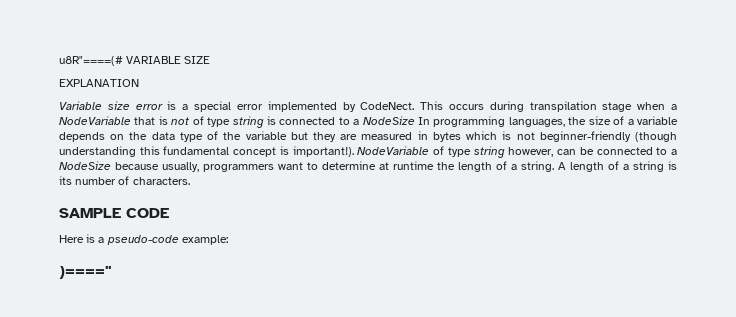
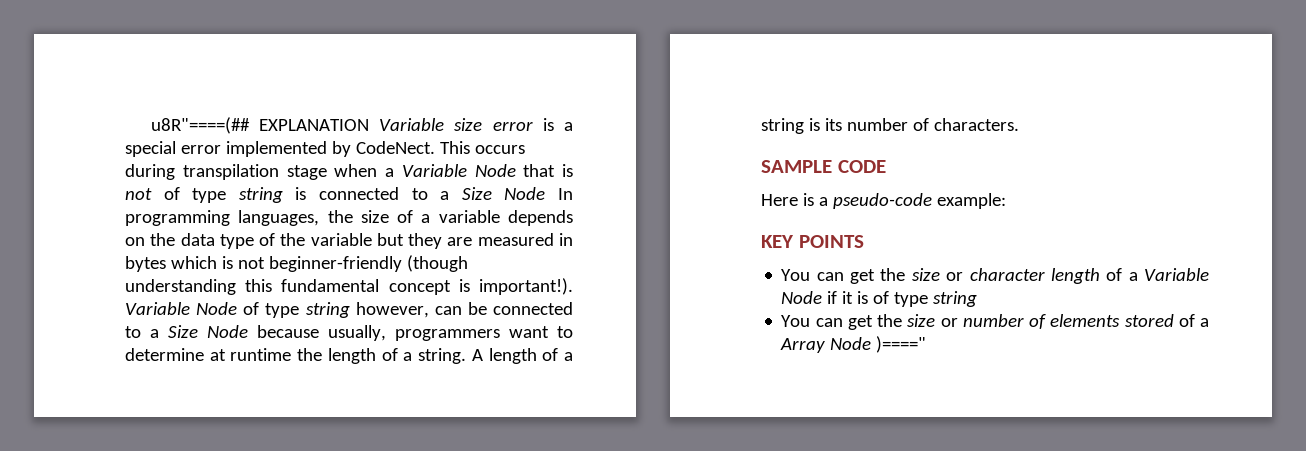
- u8R"====(# VARIABLE SIZE
- EXPLANATION
- Variable size error is a special error implemented by CodeNect.
+ u8R"====(## EXPLANATION Variable size error is a special error implemented by CodeNect.
- This occurs during transpilation stage when a NodeVariable that is not of type string is connected to a NodeSize In programming languages, the size of a variable depends on the data type of the variable but they are measured in bytes which is not beginner-friendly (though understanding this fundamental concept is important!).
+ This occurs during transpilation stage when a Variable Node that is not of type string is connected to a Size Node In programming languages, the size of a variable depends on the data type of the variable but they are measured in bytes which is not beginner-friendly (though understanding this fundamental concept is important!).
- NodeVariable of type string however, can be connected to a NodeSize because usually, programmers want to determine at runtime the length of a string.
+ Variable Node of type string however, can be connected to a Size Node because usually, programmers want to determine at runtime the length of a string.
- )===="
+ KEY POINTS
+ You can get the size or character length of a Variable Node if it is of type string
+ You can get the size or number of elements stored of a Array Node )===="

